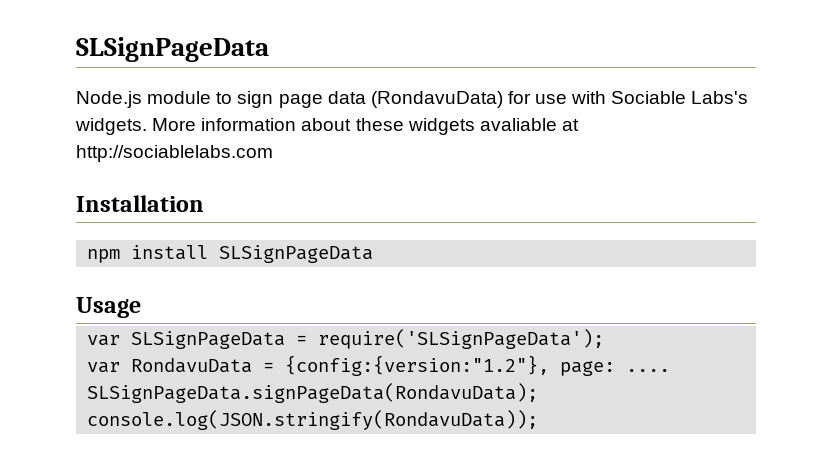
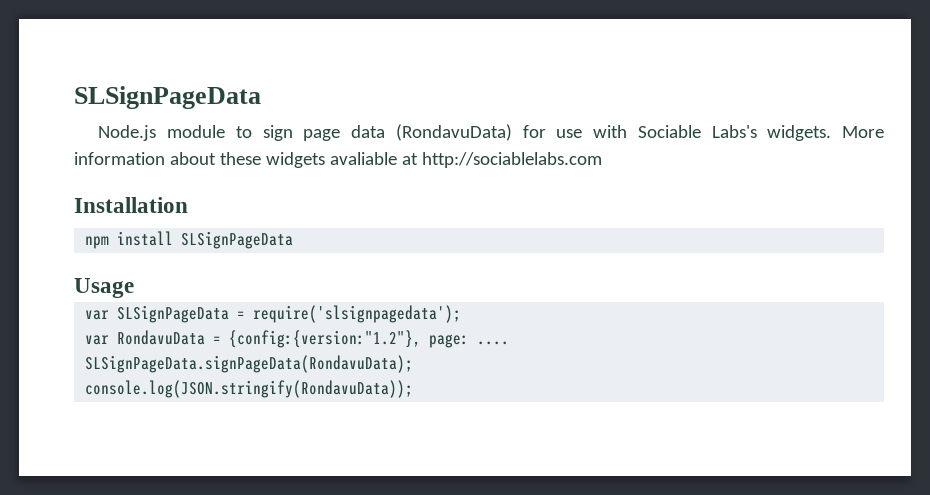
- var SLSignPageData = require('SLSignPageData');
+ var SLSignPageData = require('slsignpagedata');

